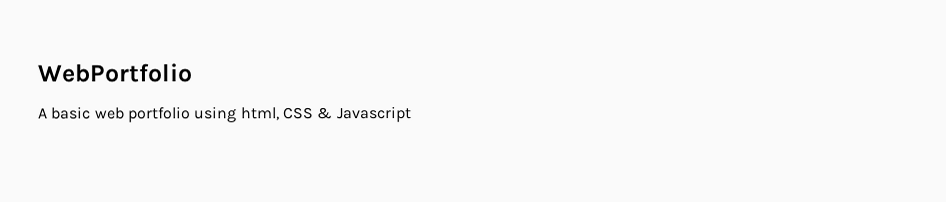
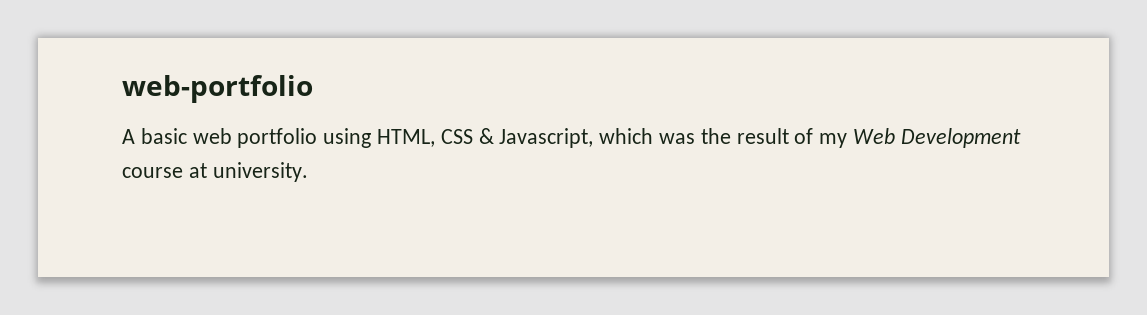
- WebPortfolio
+ web-portfolio
- A basic web portfolio using html, CSS & Javascript
+ A basic web portfolio using HTML, CSS & Javascript, which was the result of my Web Development course at university.

